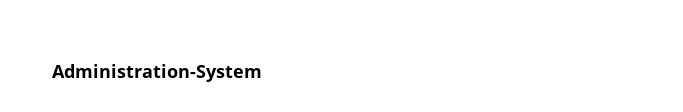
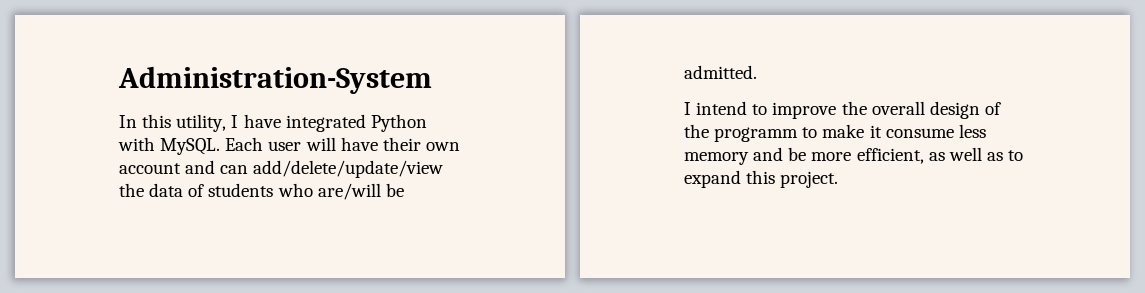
+ In this utility, I have integrated Python with MySQL. Each user will have their own account and can add/delete/update/view the data of students who are/will be admitted.
+ I intend to improve the overall design of the programm to make it consume less memory and be more efficient, as well as to expand this project.

